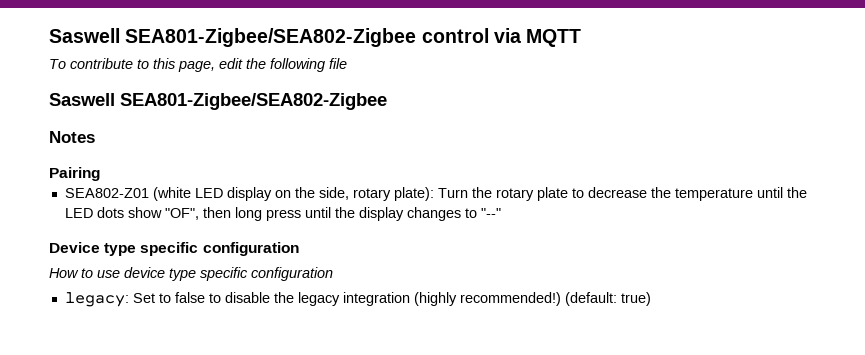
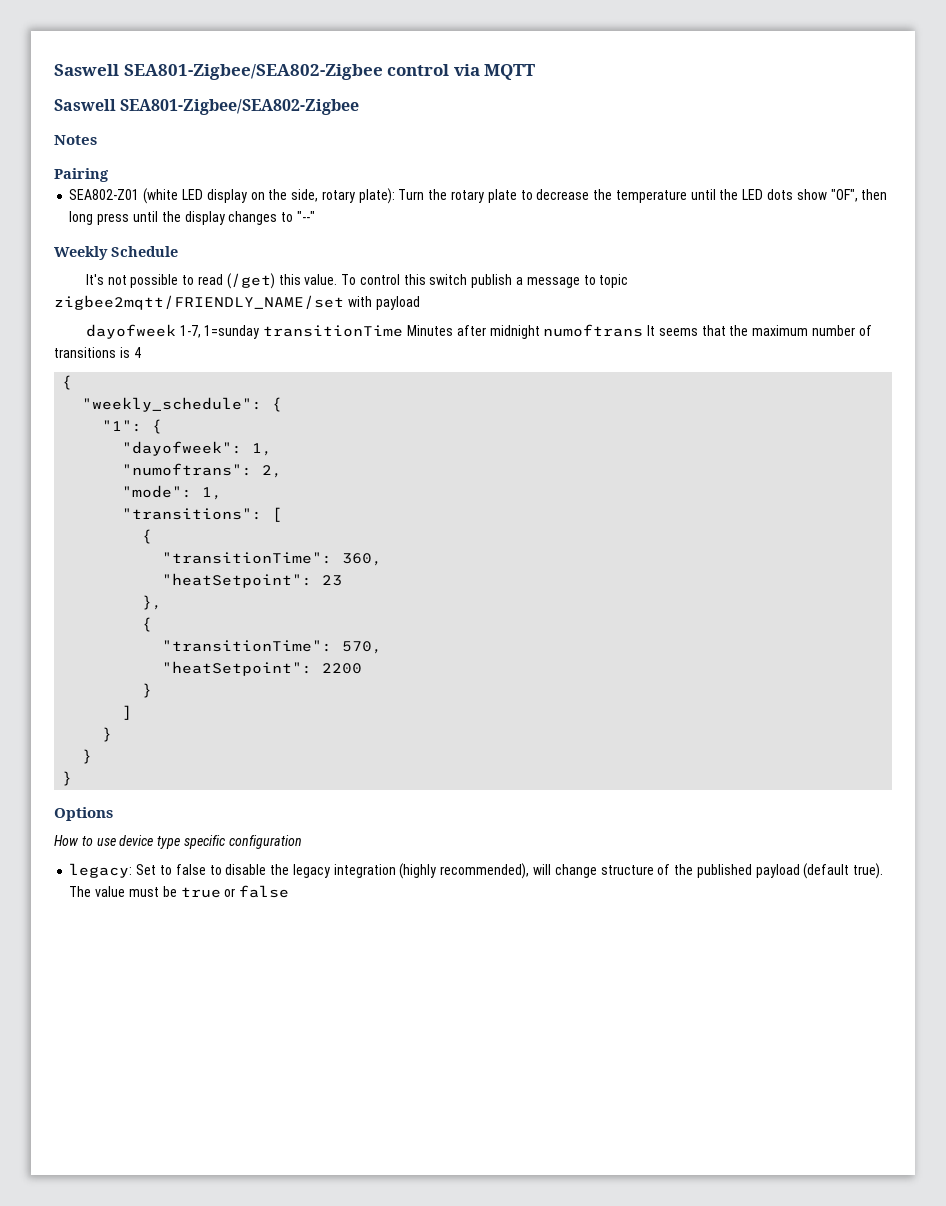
- To contribute to this page, edit the following file
- Device type specific configuration
+ Weekly Schedule
+ It's not possible to read (/get) this value. To control this switch publish a message to topic zigbee2mqtt/FRIENDLY_NAME/set with payload
+ dayofweek 1-7, 1=sunday transitionTime Minutes after midnight numoftrans It seems that the maximum number of transitions is 4
+ {
+ "weekly_schedule": {
+ "1": {
+ "dayofweek": 1,
+ "numoftrans": 2,
+ "mode": 1,
+ "transitions": [
+ {
+ "transitionTime": 360,
+ "heatSetpoint": 23
+ },
+ {
+ "transitionTime": 570,
+ "heatSetpoint": 2200
+ }
+ ]
+ }
+ }
+ }
+ Options
- legacy: Set to false to disable the legacy integration (highly recommended!) (default: true)
+ legacy: Set to false to disable the legacy integration (highly recommended), will change structure of the published payload (default true). The value must be true or false

